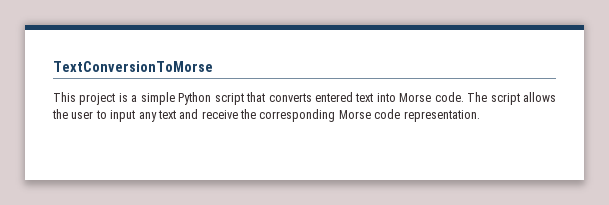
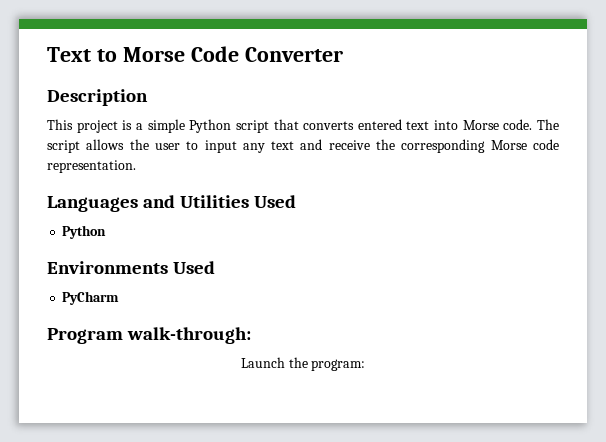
- TextConversionToMorse
+ Text to Morse Code Converter
+ Description
+ Languages and Utilities Used
+ Python
+ Environments Used
+ PyCharm
+ Program walk-through:
+ Launch the program:

